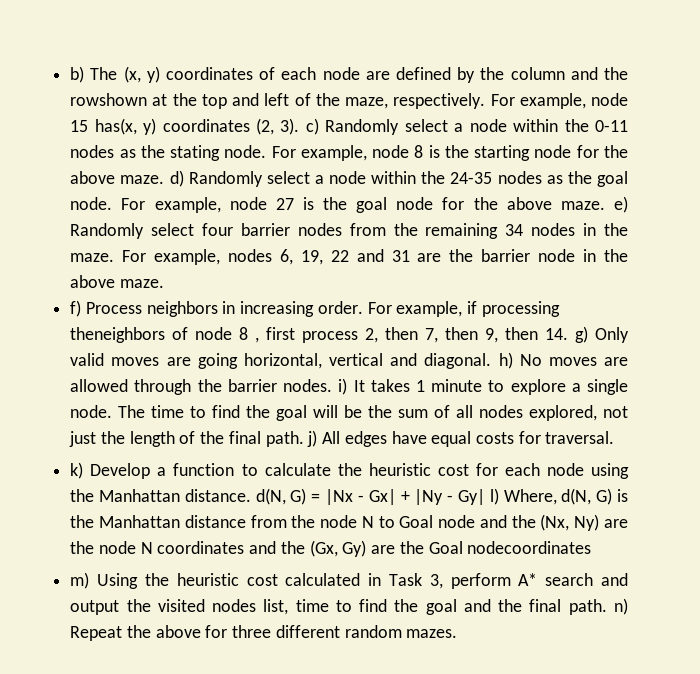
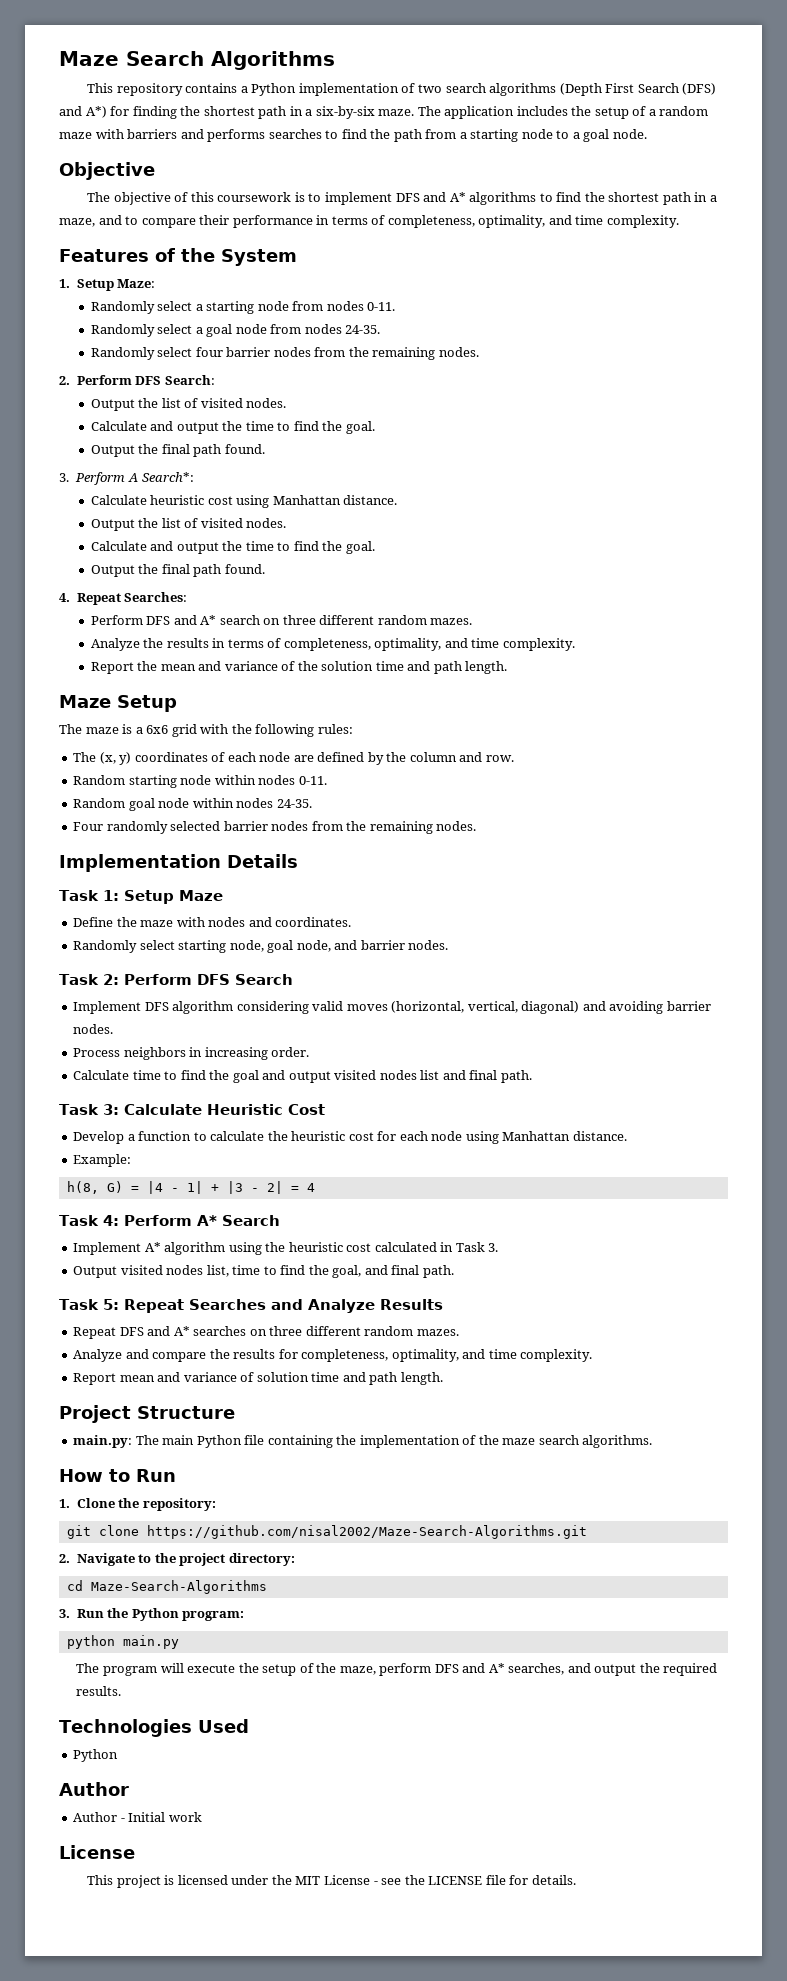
- b) The (x, y) coordinates of each node are defined by the column and the rowshown at the top and left of the maze, respectively. For example, node 15 has(x, y) coordinates (2, 3). c) Randomly select a node within the 0-11 nodes as the stating node. For example, node 8 is the starting node for the above maze. d) Randomly select a node within the 24-35 nodes as the goal node. For example, node 27 is the goal node for the above maze. e) Randomly select four barrier nodes from the remaining 34 nodes in the maze. For example, nodes 6, 19, 22 and 31 are the barrier node in the above maze.
- f) Process neighbors in increasing order. For example, if processing theneighbors of node 8 , first process 2, then 7, then 9, then 14. g) Only valid moves are going horizontal, vertical and diagonal. h) No moves are allowed through the barrier nodes. i) It takes 1 minute to explore a single node. The time to find the goal will be the sum of all nodes explored, not just the length of the final path. j) All edges have equal costs for traversal.
- k) Develop a function to calculate the heuristic cost for each node using the Manhattan distance. d(N, G) = |Nx - Gx| + |Ny - Gy| l) Where, d(N, G) is the Manhattan distance from the node N to Goal node and the (Nx, Ny) are the node N coordinates and the (Gx, Gy) are the Goal nodecoordinates
- m) Using the heuristic cost calculated in Task 3, perform A* search and output the visited nodes list, time to find the goal and the final path. n) Repeat the above for three different random mazes.
+ Maze Search Algorithms
+ This repository contains a Python implementation of two search algorithms (Depth First Search (DFS) and A*) for finding the shortest path in a six-by-six maze. The application includes the setup of a random maze with barriers and performs searches to find the path from a starting node to a goal node.
+ Objective
+ The objective of this coursework is to implement DFS and A* algorithms to find the shortest path in a maze, and to compare their performance in terms of completeness, optimality, and time complexity.
+ Features of the System
+ 1. Setup Maze:
+ Randomly select a starting node from nodes 0-11.
+ Randomly select a goal node from nodes 24-35.
+ Randomly select four barrier nodes from the remaining nodes.
+ 2. Perform DFS Search:
+ Output the list of visited nodes.
+ Calculate and output the time to find the goal.
+ Output the final path found.
+ 3. Perform A Search*:
+ Calculate heuristic cost using Manhattan distance.
+ Output the list of visited nodes.
+ Calculate and output the time to find the goal.
+ Output the final path found.
+ 4. Repeat Searches:
+ Perform DFS and A* search on three different random mazes.
+ Analyze the results in terms of completeness, optimality, and time complexity.
+ Report the mean and variance of the solution time and path length.
+ Maze Setup
+ The maze is a 6x6 grid with the following rules:
+ The (x, y) coordinates of each node are defined by the column and row.
+ Random starting node within nodes 0-11.
+ Random goal node within nodes 24-35.
+ Four randomly selected barrier nodes from the remaining nodes.
+ Implementation Details
+ Task 1: Setup Maze
+ Define the maze with nodes and coordinates.
+ Randomly select starting node, goal node, and barrier nodes.
+ Task 2: Perform DFS Search
+ Implement DFS algorithm considering valid moves (horizontal, vertical, diagonal) and avoiding barrier nodes.
+ Process neighbors in increasing order.
+ Calculate time to find the goal and output visited nodes list and final path.
+ Task 3: Calculate Heuristic Cost
+ Develop a function to calculate the heuristic cost for each node using Manhattan distance.
+ Example:
+ h(8, G) = |4 - 1| + |3 - 2| = 4
+ Task 4: Perform A* Search
+ Implement A* algorithm using the heuristic cost calculated in Task 3.
+ Output visited nodes list, time to find the goal, and final path.
+ Task 5: Repeat Searches and Analyze Results
+ Repeat DFS and A* searches on three different random mazes.
+ Analyze and compare the results for completeness, optimality, and time complexity.
+ Report mean and variance of solution time and path length.
+ Project Structure
+ main.py: The main Python file containing the implementation of the maze search algorithms.
+ How to Run
+ 1. Clone the repository:
+ git clone https://github.com/nisal2002/Maze-Search-Algorithms.git
+ 2. Navigate to the project directory:
+ cd Maze-Search-Algorithms
+ 3. Run the Python program:
+ python main.py
+ The program will execute the setup of the maze, perform DFS and A* searches, and output the required results.
+ Technologies Used
+ Python
+ Author
+ Author - Initial work
+ License
+ This project is licensed under the MIT License - see the LICENSE file for details.

